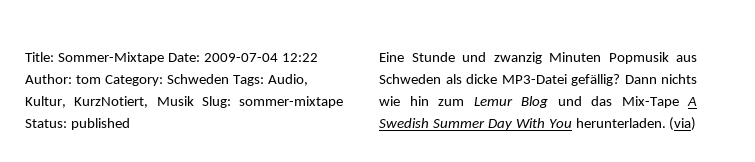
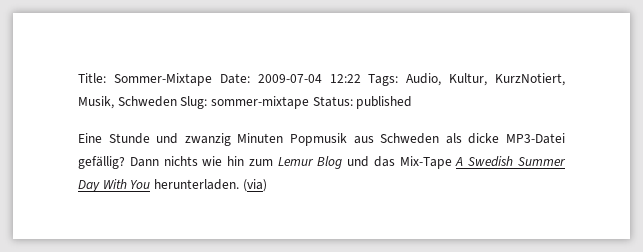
- Title: Sommer-Mixtape Date: 2009-07-04 12:22 Author: tom Category: Schweden Tags: Audio, Kultur, KurzNotiert, Musik Slug: sommer-mixtape Status: published
+ Title: Sommer-Mixtape Date: 2009-07-04 12:22 Tags: Audio, Kultur, KurzNotiert, Musik, Schweden Slug: sommer-mixtape Status: published

